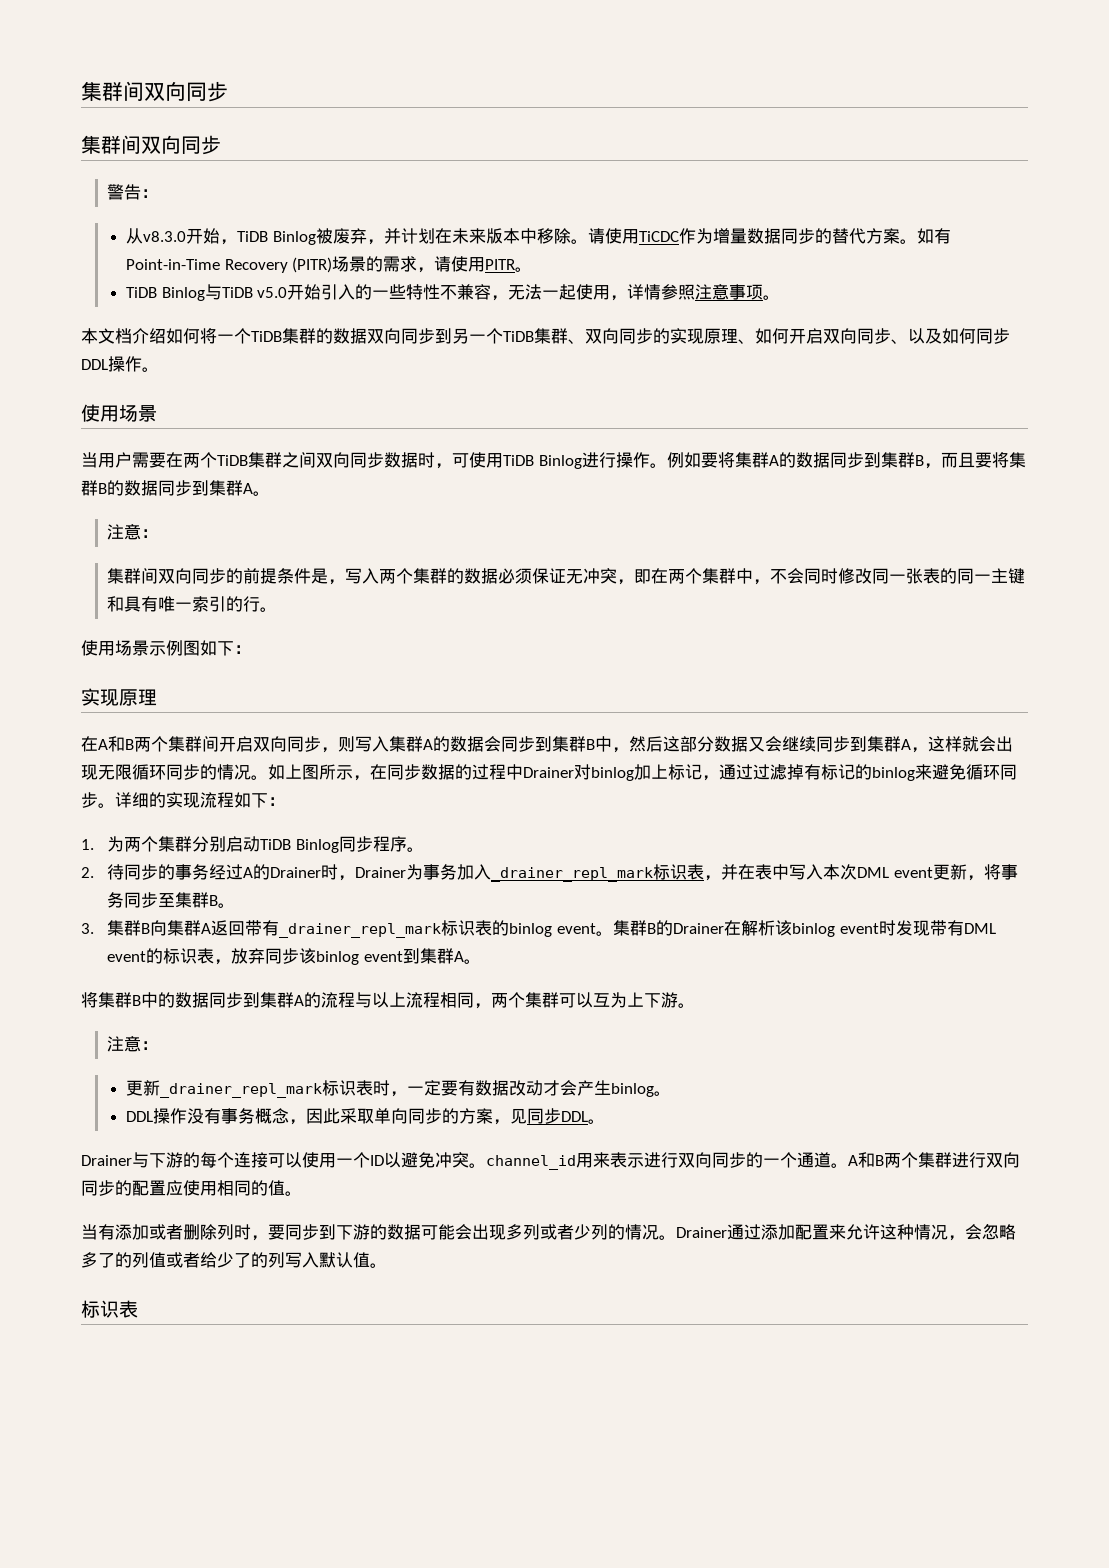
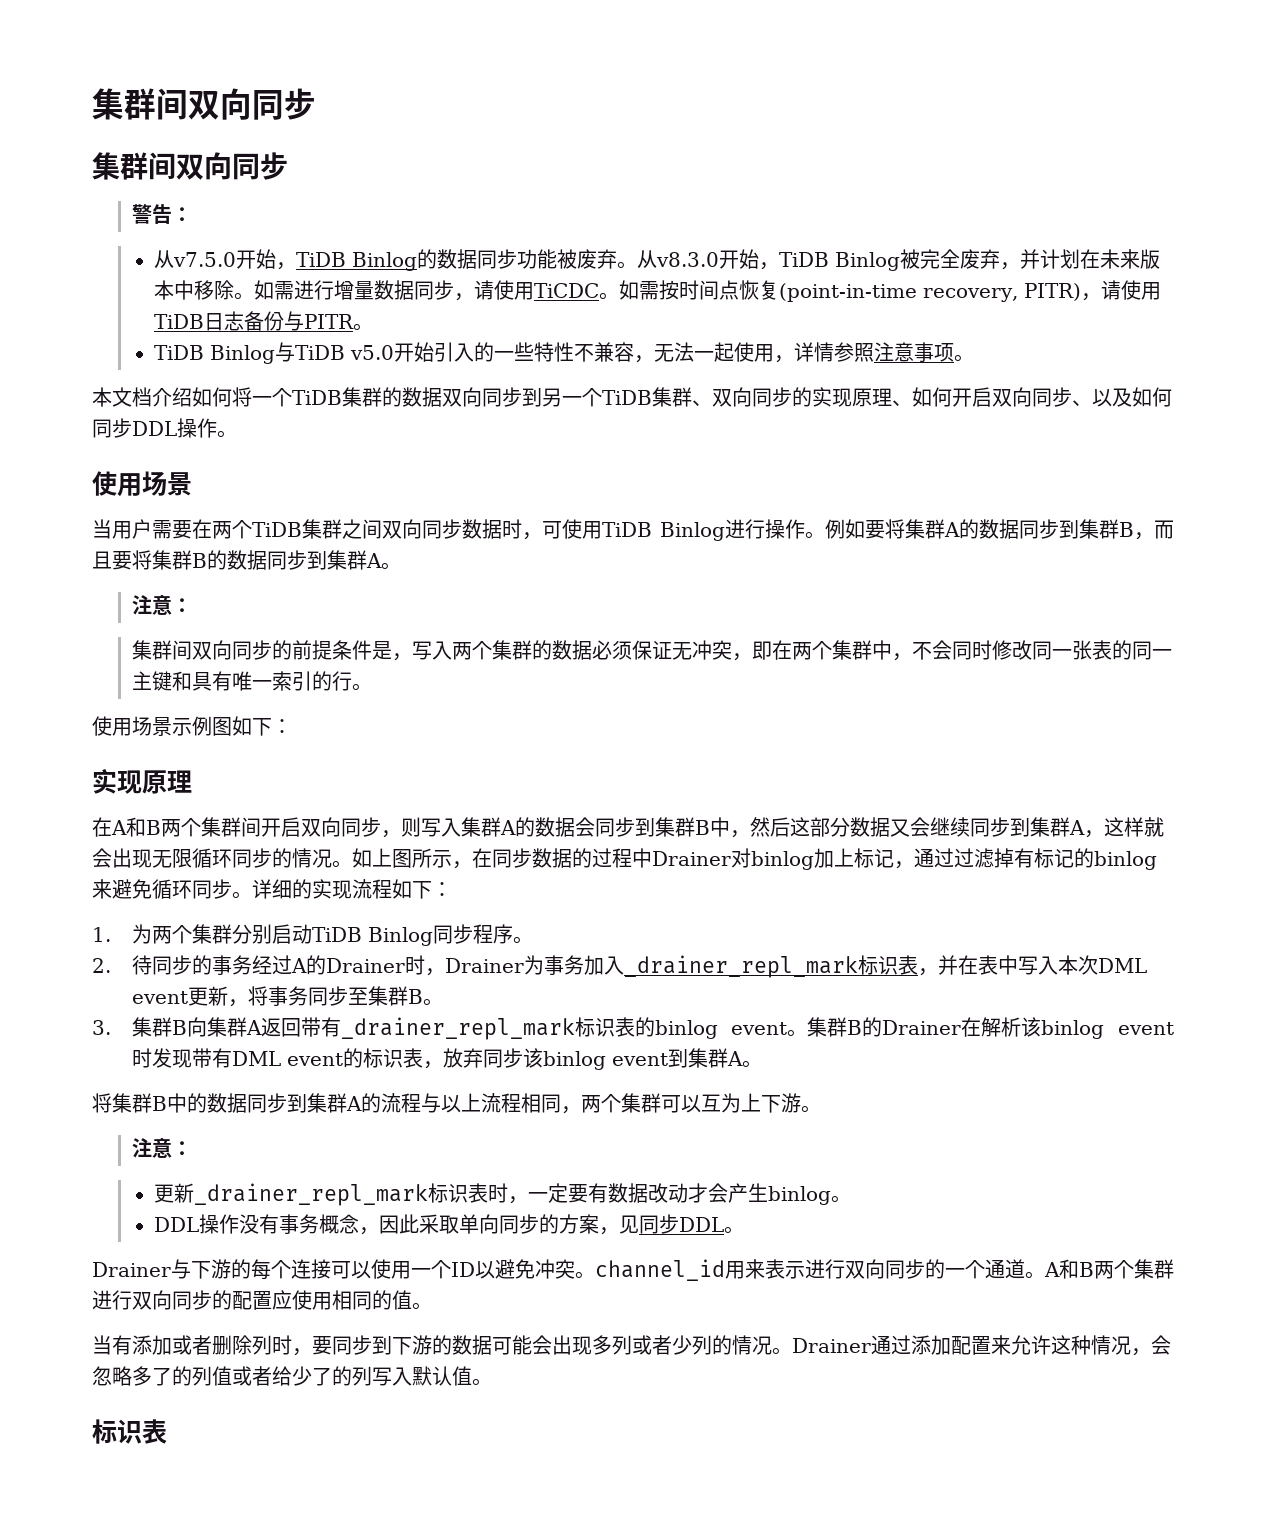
- 从v8.3.0开始，TiDB Binlog被废弃，并计划在未来版本中移除。
+ 从v7.5.0开始，TiDB Binlog的数据同步功能被废弃。从v8.3.0开始，TiDB Binlog被完全废弃，并计划在未来版本中移除。
- 请使用TiCDC作为增量数据同步的替代方案。如有Point-in-Time Recovery (PITR)场景的需求，请使用PITR。
+ 如需进行增量数据同步，请使用TiCDC。如需按时间点恢复(point-in-time recovery, PITR)，请使用TiDB日志备份与PITR。

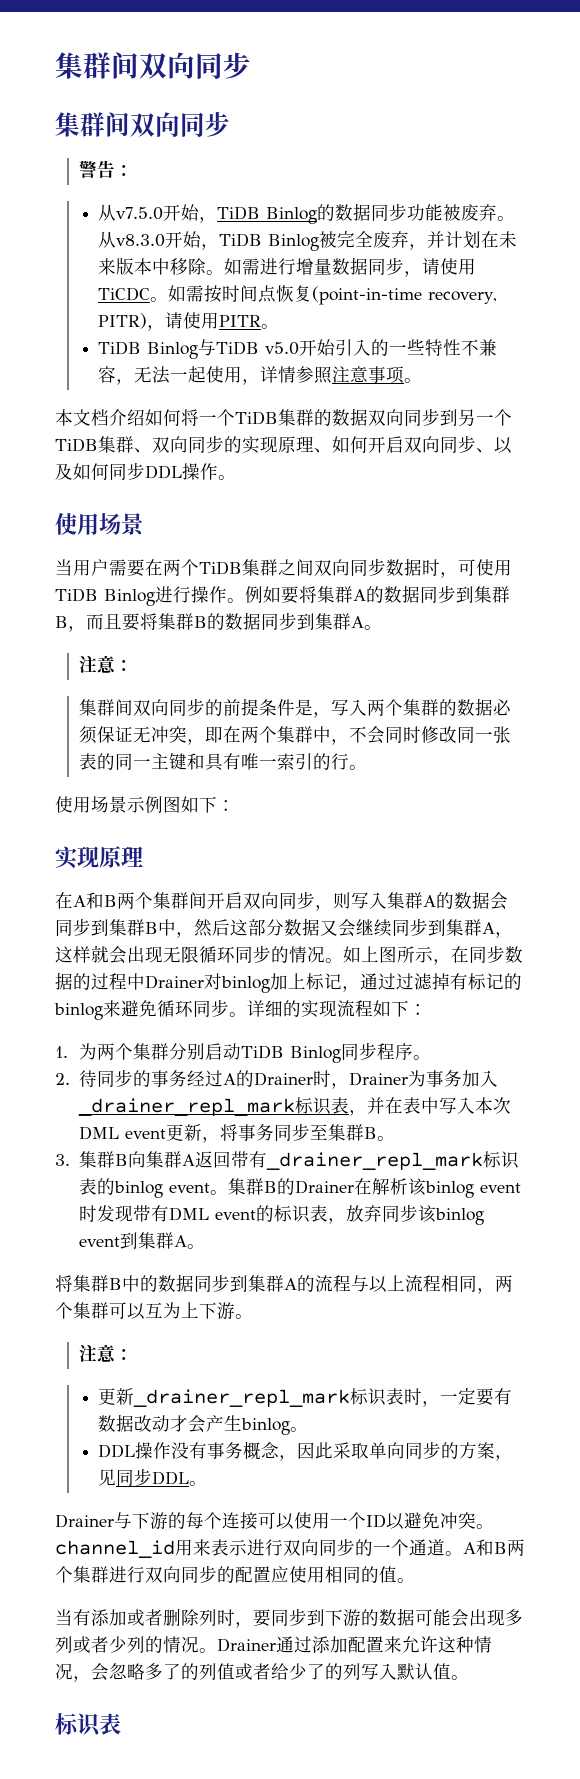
- 如需按时间点恢复(point-in-time recovery, PITR)，请使用TiDB日志备份与PITR。
+ 如需按时间点恢复(point-in-time recovery, PITR)，请使用PITR。

